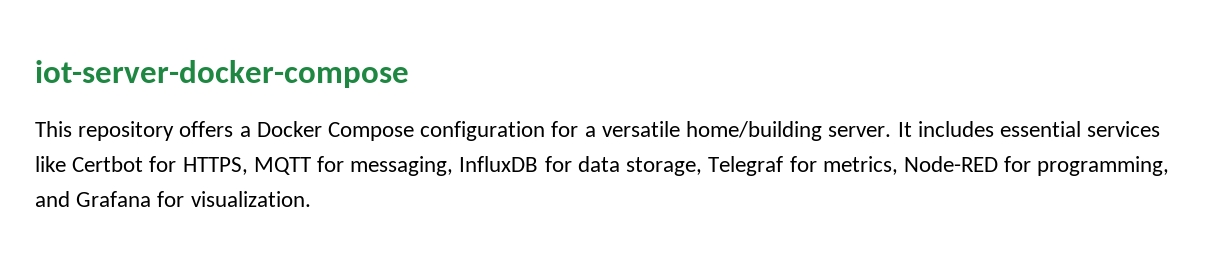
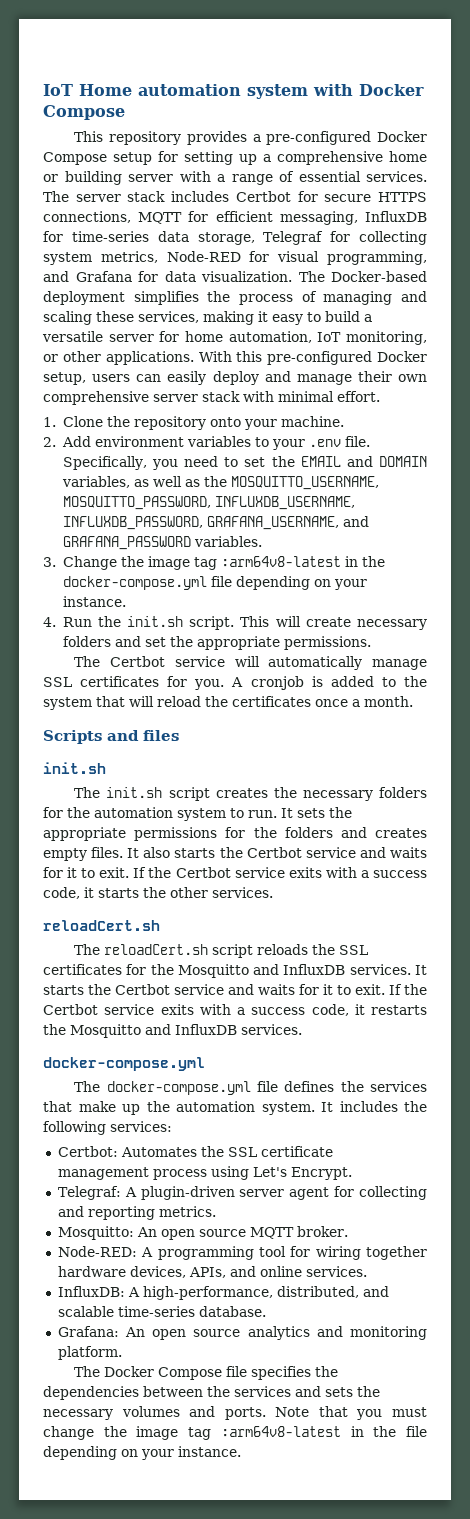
- iot-server-docker-compose
- This repository offers a Docker Compose configuration for a versatile home/building server. It includes essential services like Certbot for HTTPS, MQTT for messaging, InfluxDB for data storage, Telegraf for metrics, Node-RED for programming, and Grafana for visualization.
+ IoT Home automation system with Docker Compose
+ This repository provides a pre-configured Docker Compose setup for setting up a comprehensive home or building server with a range of essential services. The server stack includes Certbot for secure HTTPS connections, MQTT for efficient messaging, InfluxDB for time-series data storage, Telegraf for collecting system metrics, Node-RED for visual programming, and Grafana for data visualization. The Docker-based deployment simplifies the process of managing and scaling these services, making it easy to build a versatile server for home automation, IoT monitoring, or other applications. With this pre-configured Docker setup, users can easily deploy and manage their own comprehensive server stack with minimal effort.
+ 1. Clone the repository onto your machine.
+ 2. Add environment variables to your .env file. Specifically, you need to set the EMAIL and DOMAIN variables, as well as the MOSQUITTO_USERNAME, MOSQUITTO_PASSWORD, INFLUXDB_USERNAME, INFLUXDB_PASSWORD, GRAFANA_USERNAME, and GRAFANA_PASSWORD variables.
+ 3. Change the image tag :arm64v8-latest in the docker-compose.yml file depending on your instance.
+ 4. Run the init.sh script. This will create necessary folders and set the appropriate permissions.
+ The Certbot service will automatically manage SSL certificates for you. A cronjob is added to the system that will reload the certificates once a month.
+ Scripts and files
+ init.sh
+ The init.sh script creates the necessary folders for the automation system to run. It sets the appropriate permissions for the folders and creates empty files. It also starts the Certbot service and waits for it to exit. If the Certbot service exits with a success code, it starts the other services.
+ reloadCert.sh
+ The reloadCert.sh script reloads the SSL certificates for the Mosquitto and InfluxDB services. It starts the Certbot service and waits for it to exit. If the Certbot service exits with a success code, it restarts the Mosquitto and InfluxDB services.
+ docker-compose.yml
+ The docker-compose.yml file defines the services that make up the automation system. It includes the following services:
+ Certbot: Automates the SSL certificate management process using Let's Encrypt.
+ Telegraf: A plugin-driven server agent for collecting and reporting metrics.
+ Mosquitto: An open source MQTT broker.
+ Node-RED: A programming tool for wiring together hardware devices, APIs, and online services.
+ InfluxDB: A high-performance, distributed, and scalable time-series database.
+ Grafana: An open source analytics and monitoring platform.
+ The Docker Compose file specifies the dependencies between the services and sets the necessary volumes and ports. Note that you must change the image tag :arm64v8-latest in the file depending on your instance.

